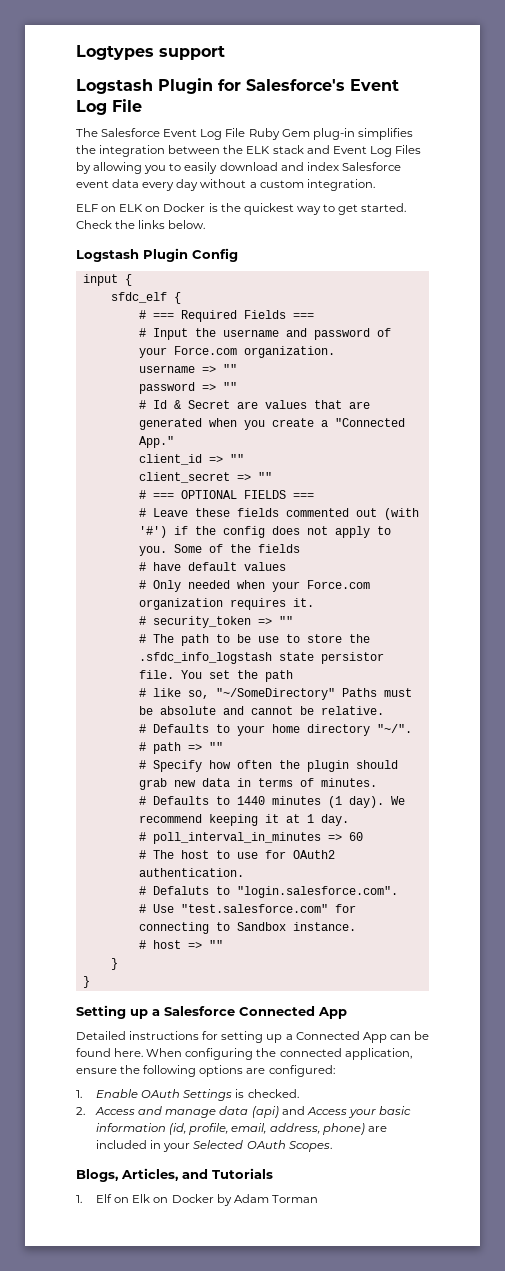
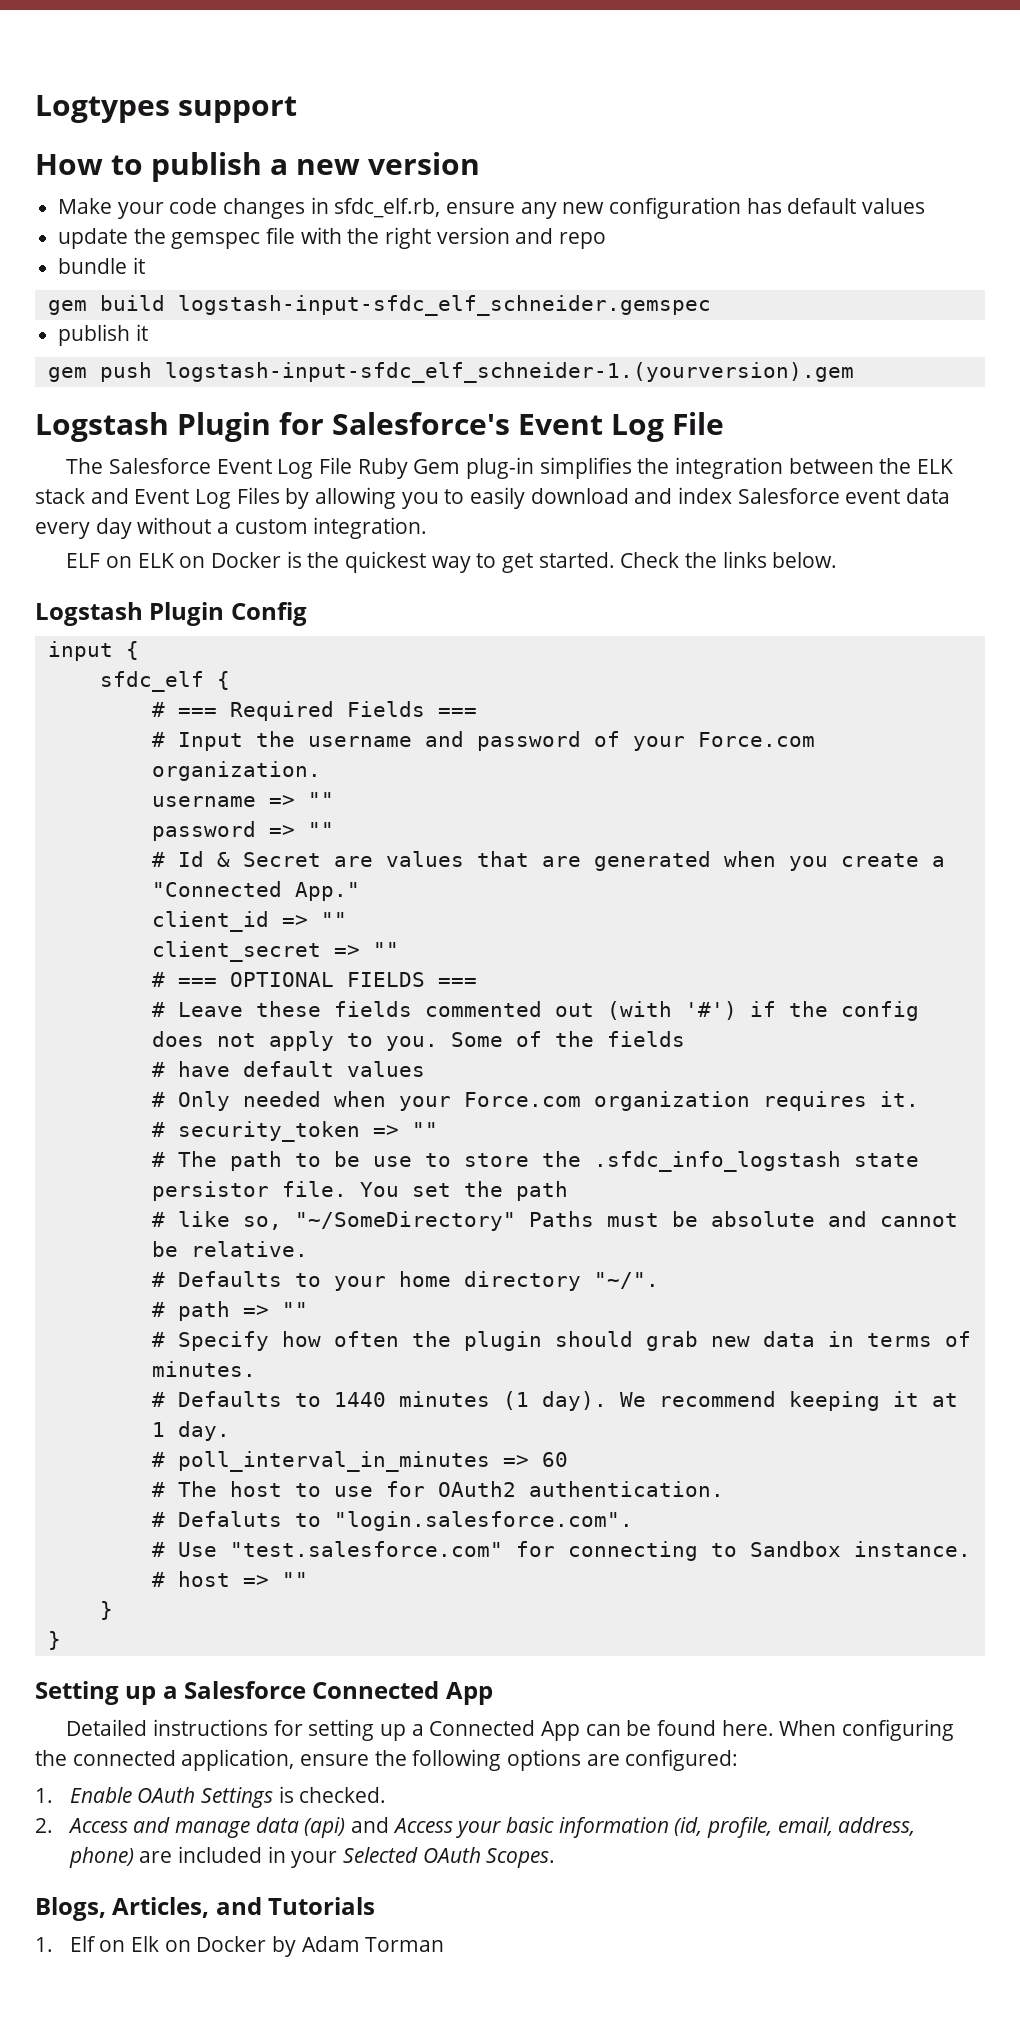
+ How to publish a new version
+ Make your code changes in sfdc_elf.rb, ensure any new configuration has default values
+ update the gemspec file with the right version and repo
+ bundle it
+ gem build logstash-input-sfdc_elf_schneider.gemspec
+ publish it
+ gem push logstash-input-sfdc_elf_schneider-1.(yourversion).gem

